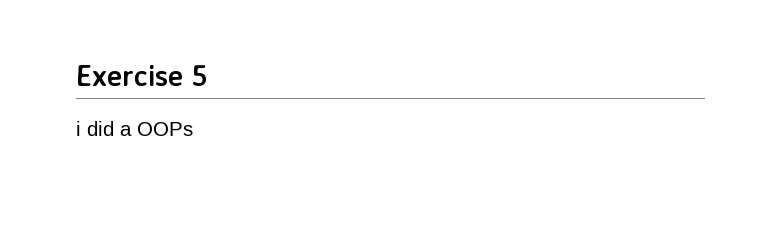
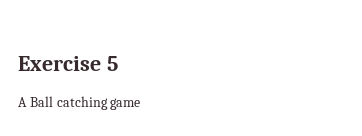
- i did a OOPs
+ A Ball catching game

